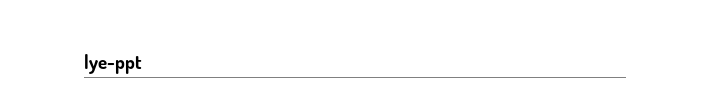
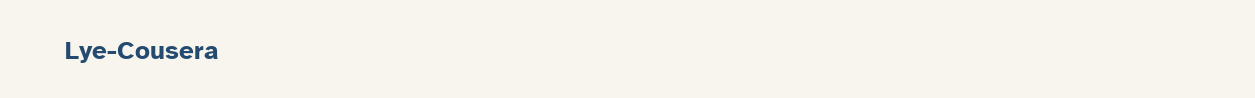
- lye-ppt
+ Lye-Cousera

